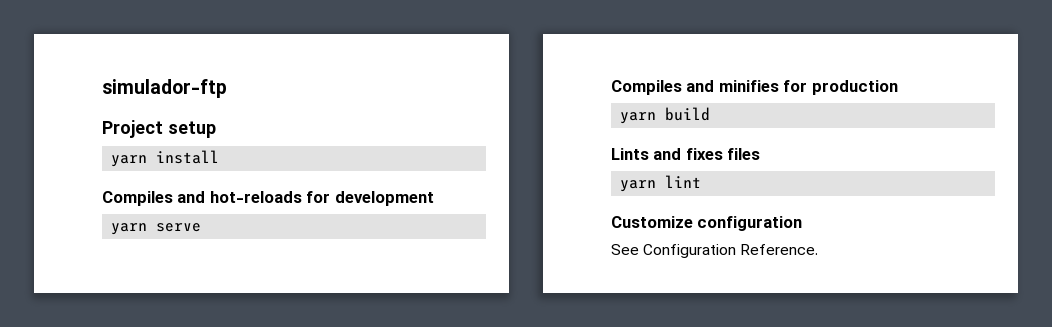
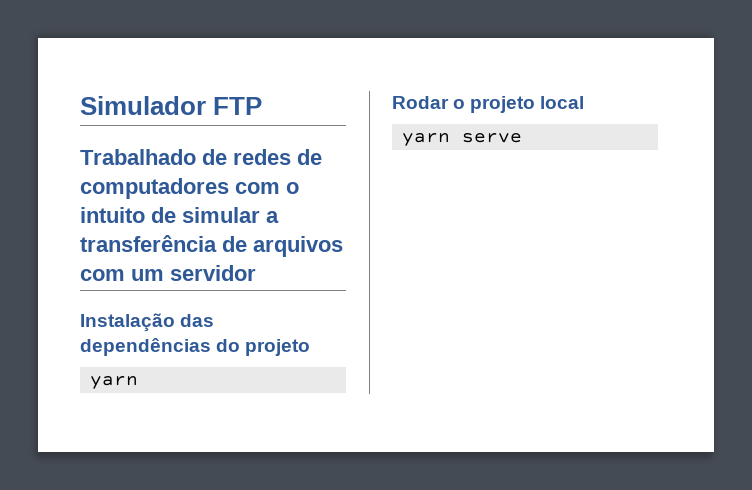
- simulador-ftp
- Project setup
- yarn install
- Compiles and hot-reloads for development
+ Simulador FTP
+ Trabalhado de redes de computadores com o intuito de simular a transferência de arquivos com um servidor
+ Instalação das dependências do projeto
+ yarn
+ Rodar o projeto local
  yarn serve
- Compiles and minifies for production
- yarn build
- Lints and fixes files
- yarn lint
- Customize configuration
- See Configuration Reference.

